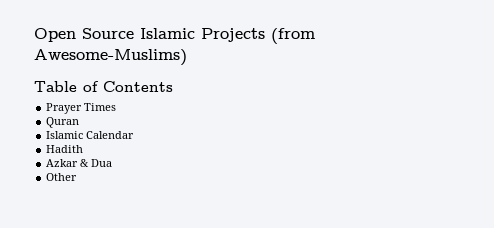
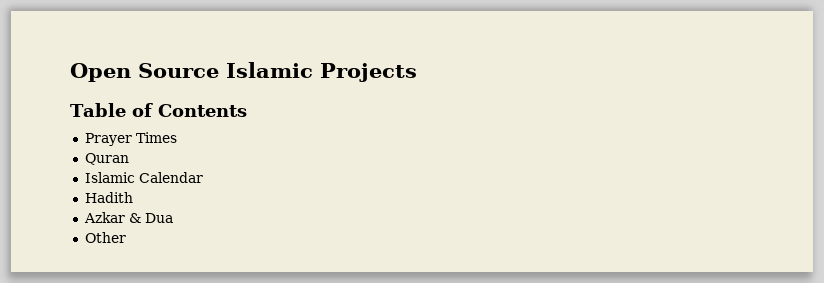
- Open Source Islamic Projects (from Awesome-Muslims)
+ Open Source Islamic Projects

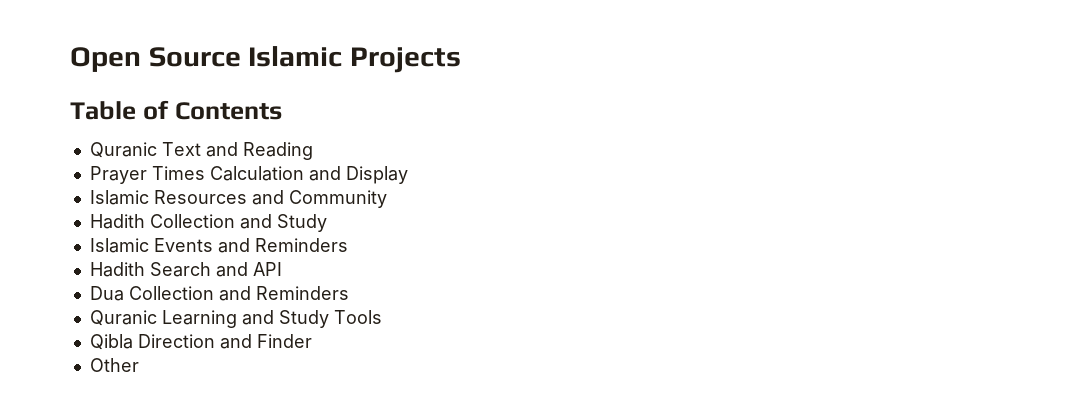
- Prayer Times
- Quran
- Islamic Calendar
- Hadith
- Azkar & Dua
+ Quranic Text and Reading
+ Prayer Times Calculation and Display
+ Islamic Resources and Community
+ Hadith Collection and Study
+ Islamic Events and Reminders
+ Hadith Search and API
+ Dua Collection and Reminders
+ Quranic Learning and Study Tools
+ Qibla Direction and Finder

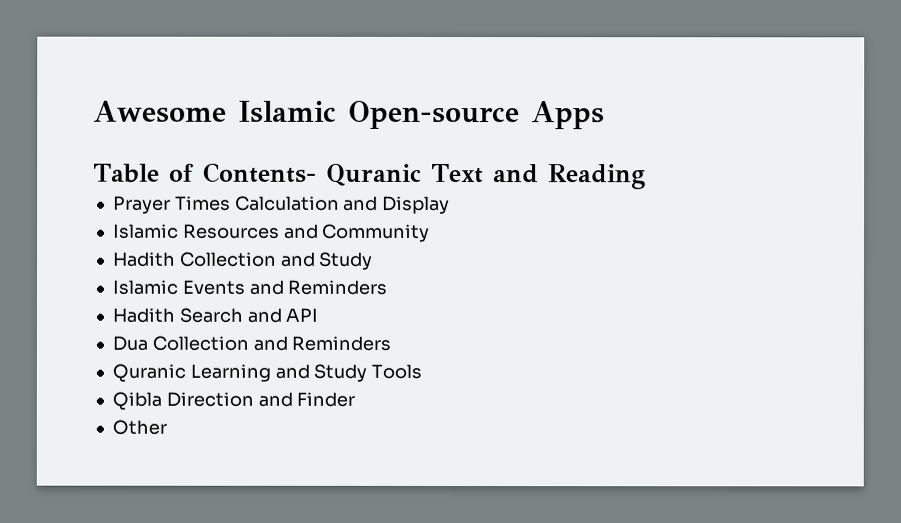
- Open Source Islamic Projects
+ Awesome Islamic Open-source Apps
- Table of Contents
- Quranic Text and Reading
+ Table of Contents- Quranic Text and Reading

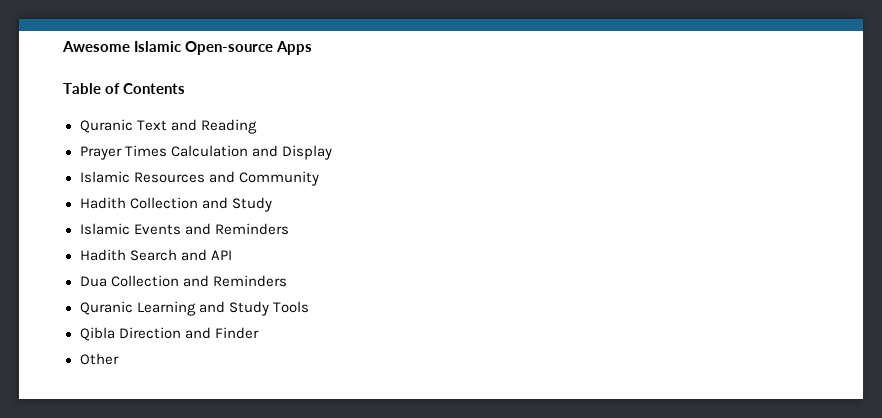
- Table of Contents- Quranic Text and Reading
+ Table of Contents
+ Quranic Text and Reading

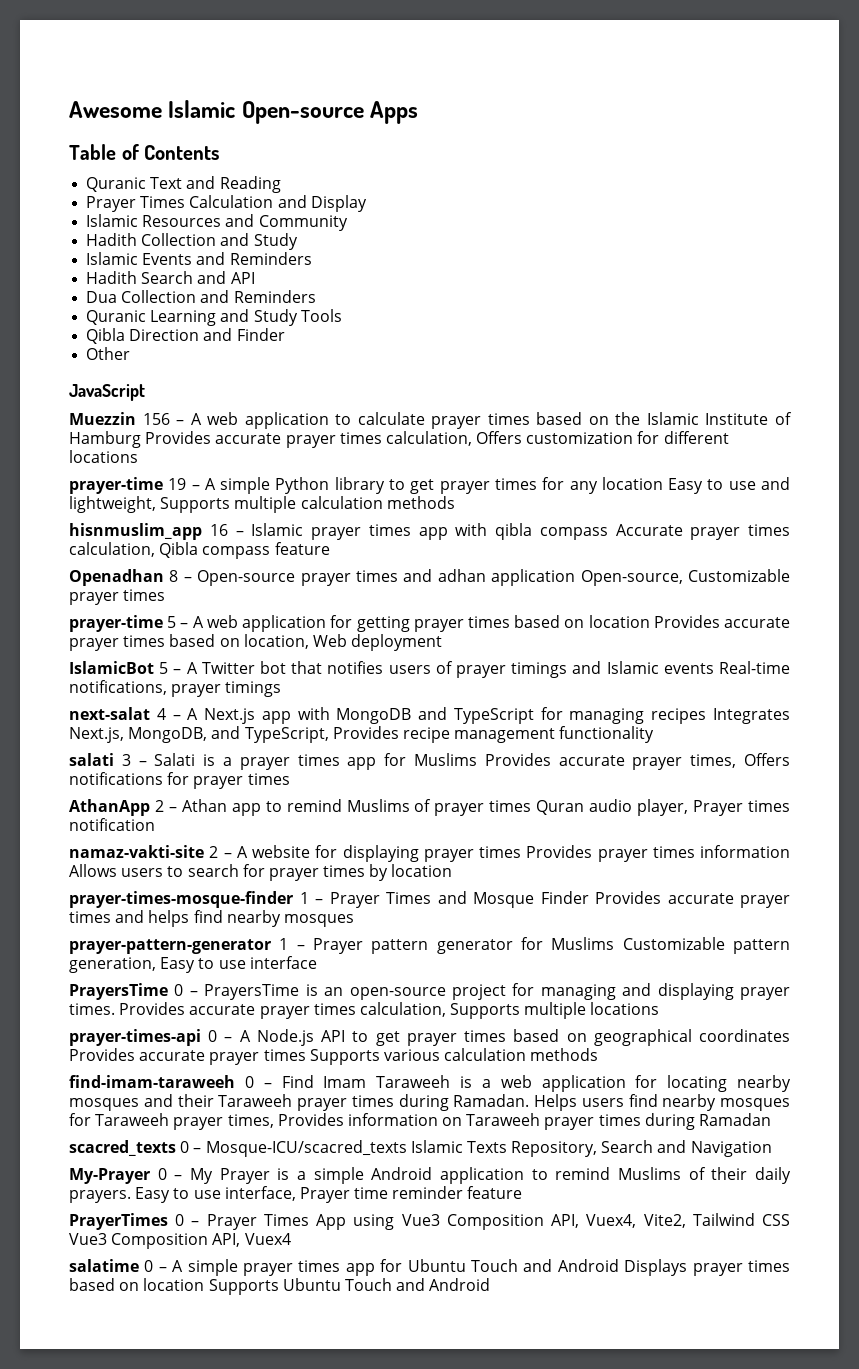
+ JavaScript
+ Muezzin 156 – A web application to calculate prayer times based on the Islamic Institute of Hamburg Provides accurate prayer times calculation, Offers customization for different locations
+ prayer-time 19 – A simple Python library to get prayer times for any location Easy to use and lightweight, Supports multiple calculation methods
+ hisnmuslim_app 16 – Islamic prayer times app with qibla compass Accurate prayer times calculation, Qibla compass feature
+ Openadhan 8 – Open-source prayer times and adhan application Open-source, Customizable prayer times
+ prayer-time 5 – A web application for getting prayer times based on location Provides accurate prayer times based on location, Web deployment
+ IslamicBot 5 – A Twitter bot that notifies users of prayer timings and Islamic events Real-time notifications, prayer timings
+ next-salat 4 – A Next.js app with MongoDB and TypeScript for managing recipes Integrates Next.js, MongoDB, and TypeScript, Provides recipe management functionality
+ salati 3 – Salati is a prayer times app for Muslims Provides accurate prayer times, Offers notifications for prayer times
+ AthanApp 2 – Athan app to remind Muslims of prayer times Quran audio player, Prayer times notification
+ namaz-vakti-site 2 – A website for displaying prayer times Provides prayer times information Allows users to search for prayer times by location
+ prayer-times-mosque-finder 1 – Prayer Times and Mosque Finder Provides accurate prayer times and helps find nearby mosques
+ prayer-pattern-generator 1 – Prayer pattern generator for Muslims Customizable pattern generation, Easy to use interface
+ PrayersTime 0 – PrayersTime is an open-source project for managing and displaying prayer times. Provides accurate prayer times calculation, Supports multiple locations
+ prayer-times-api 0 – A Node.js API to get prayer times based on geographical coordinates Provides accurate prayer times Supports various calculation methods
+ find-imam-taraweeh 0 – Find Imam Taraweeh is a web application for locating nearby mosques and their Taraweeh prayer times during Ramadan. Helps users find nearby mosques for Taraweeh prayer times, Provides information on Taraweeh prayer times during Ramadan
+ scacred_texts 0 – Mosque-ICU/scacred_texts Islamic Texts Repository, Search and Navigation
+ My-Prayer 0 – My Prayer is a simple Android application to remind Muslims of their daily prayers. Easy to use interface, Prayer time reminder feature
+ PrayerTimes 0 – Prayer Times App using Vue3 Composition API, Vuex4, Vite2, Tailwind CSS Vue3 Composition API, Vuex4
+ salatime 0 – A simple prayer times app for Ubuntu Touch and Android Displays prayer times based on location Supports Ubuntu Touch and Android

